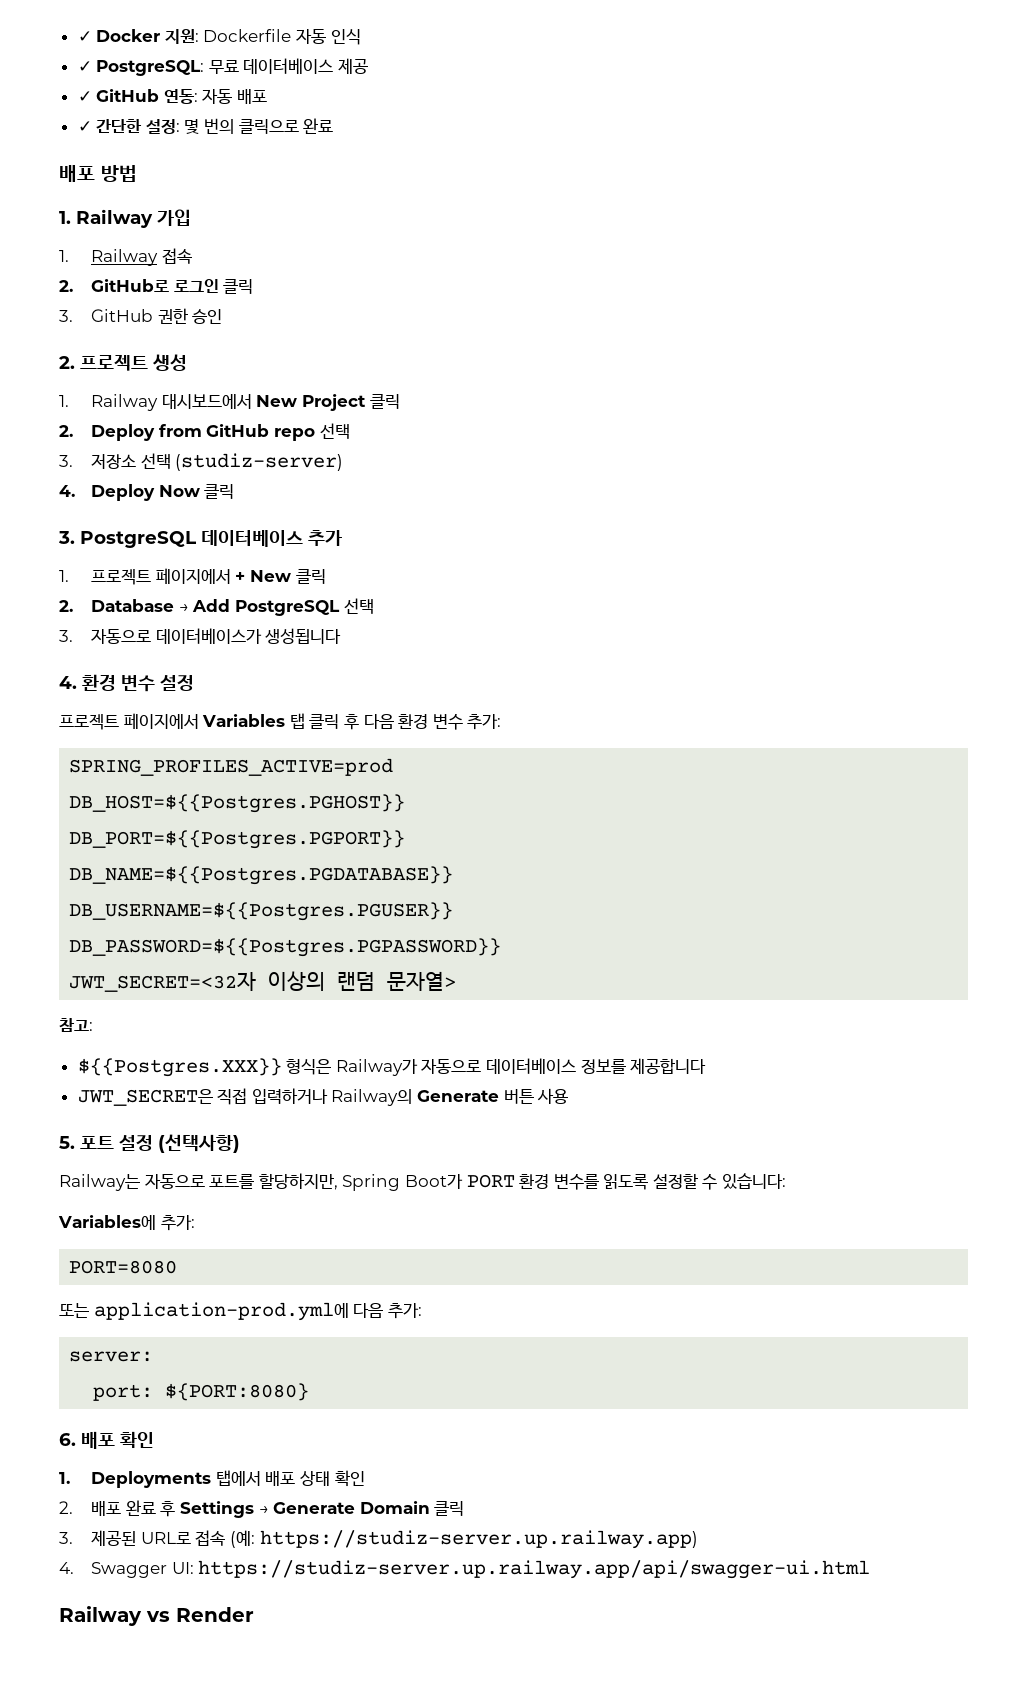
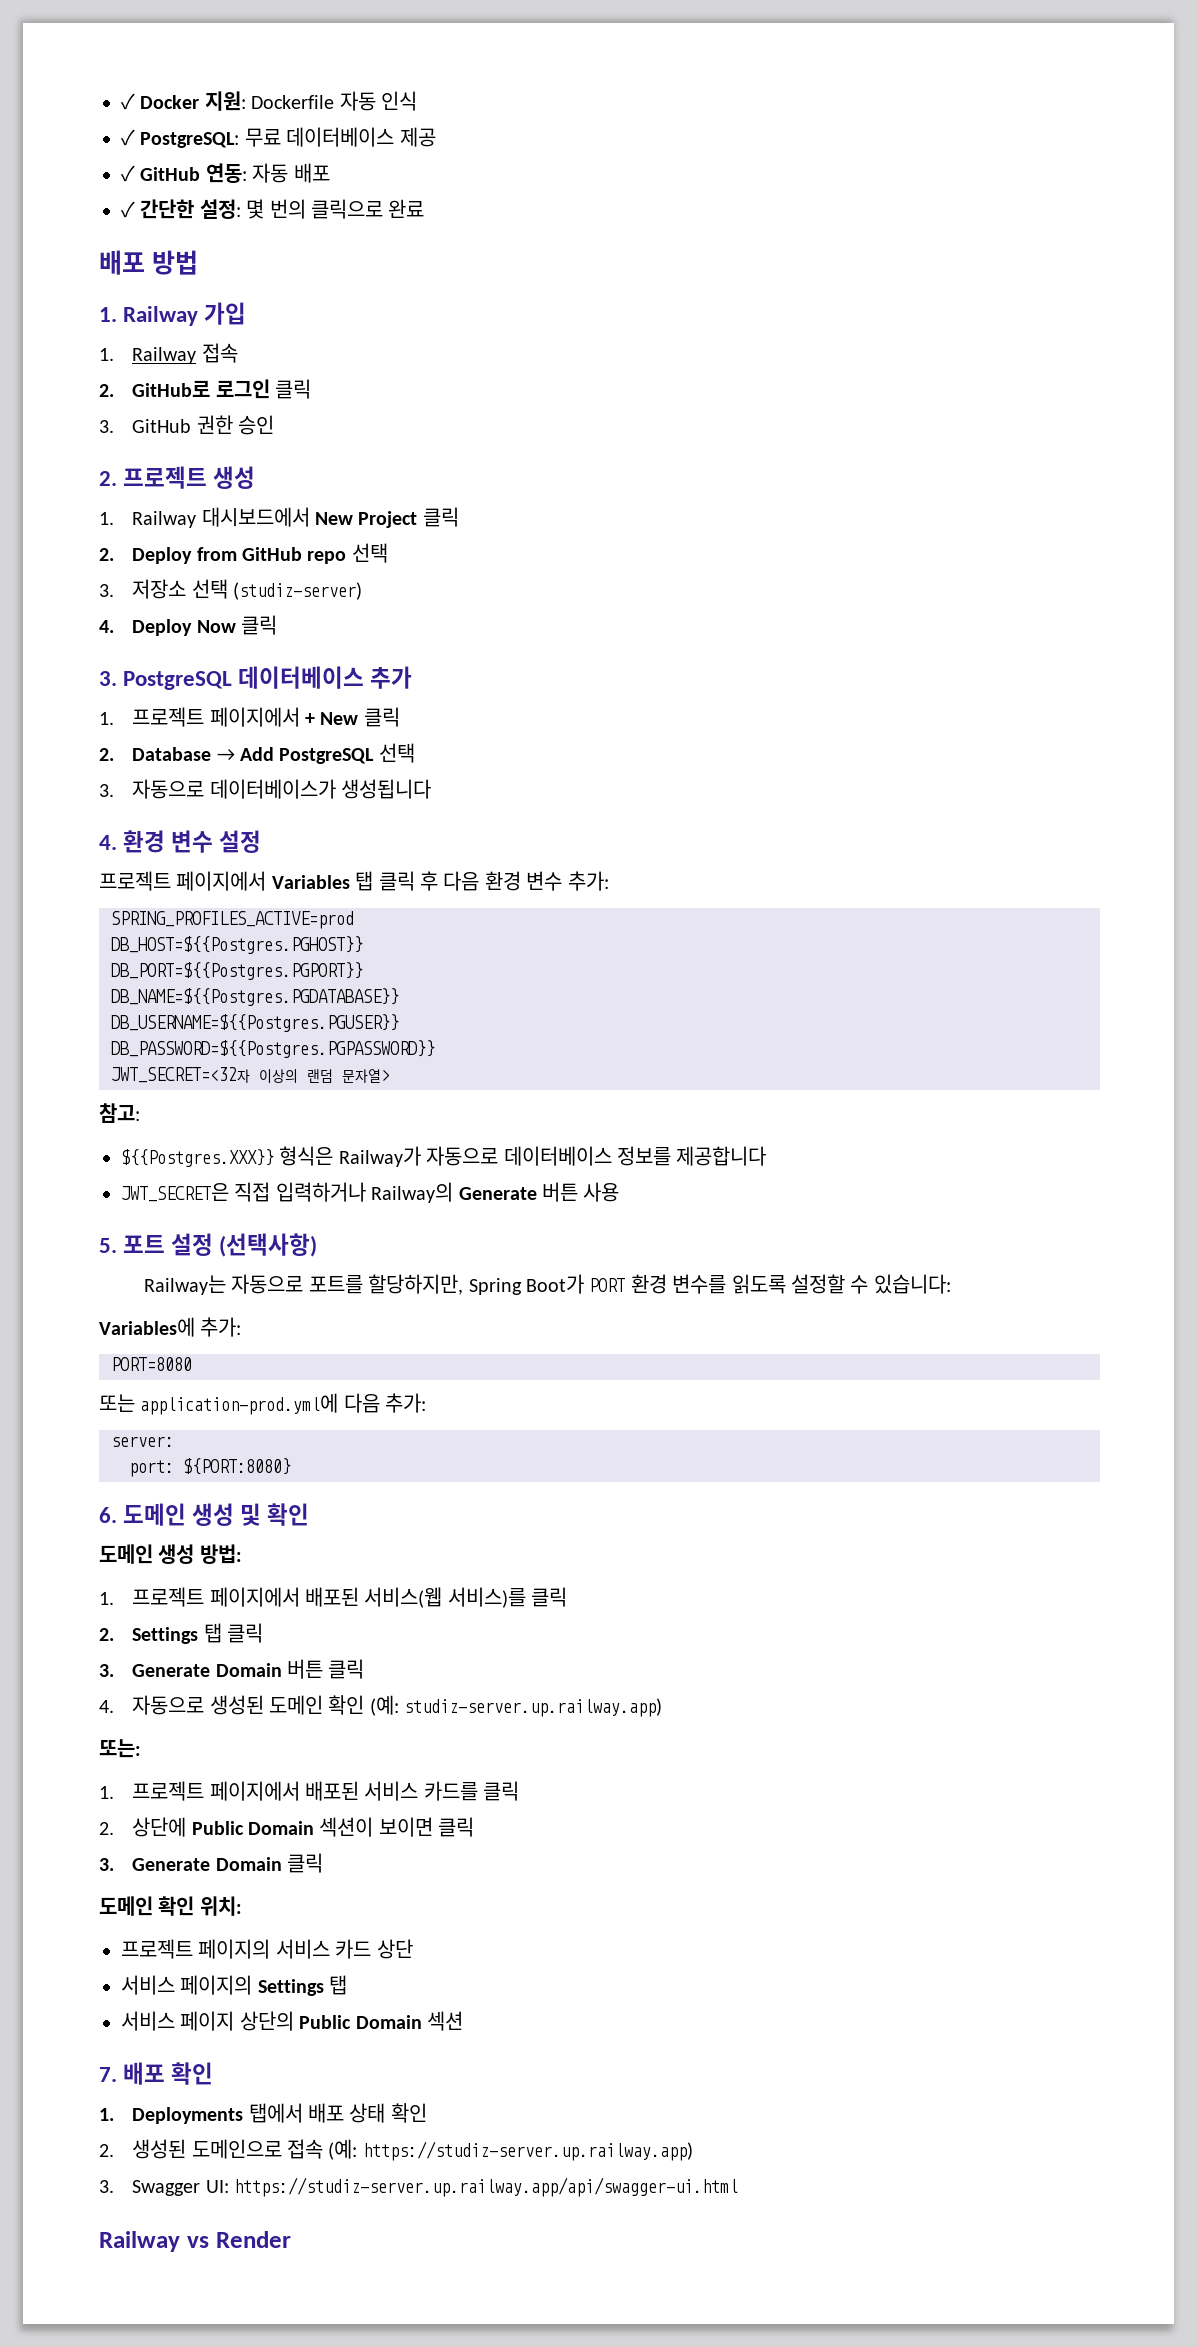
- 6. 배포 확인
+ 6. 도메인 생성 및 확인
+ 도메인 생성 방법:
+ 1. 프로젝트 페이지에서 배포된 서비스(웹 서비스)를 클릭
+ 2. Settings 탭 클릭
+ 3. Generate Domain 버튼 클릭
+ 4. 자동으로 생성된 도메인 확인 (예: studiz-server.up.railway.app)
+ 또는:
+ 1. 프로젝트 페이지에서 배포된 서비스 카드를 클릭
+ 2. 상단에 Public Domain 섹션이 보이면 클릭
+ 3. Generate Domain 클릭
+ 도메인 확인 위치:
+ 프로젝트 페이지의 서비스 카드 상단
+ 서비스 페이지의 Settings 탭
+ 서비스 페이지 상단의 Public Domain 섹션
+ 7. 배포 확인
- 2. 배포 완료 후 Settings → Generate Domain 클릭
- 3. 제공된 URL로 접속 (예: https://studiz-server.up.railway.app)
+ 2. 생성된 도메인으로 접속 (예: https://studiz-server.up.railway.app)
- 4. Swagger UI: https://studiz-server.up.railway.app/api/swagger-ui.html
+ 3. Swagger UI: https://studiz-server.up.railway.app/api/swagger-ui.html

